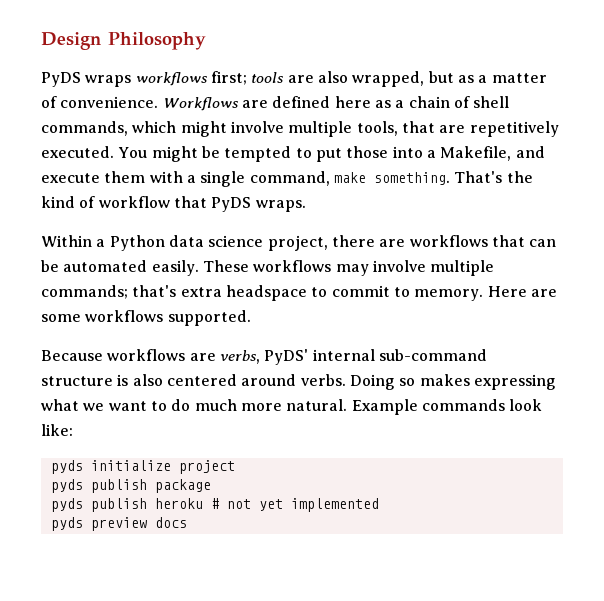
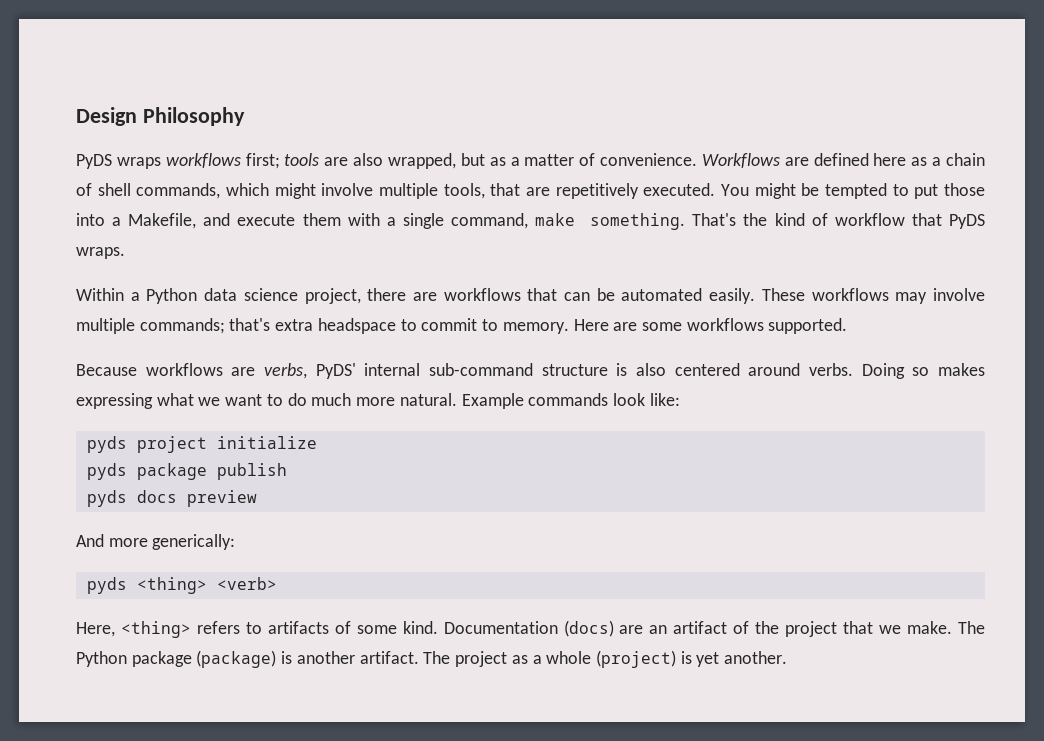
- pyds initialize project
- pyds publish package
- pyds publish heroku # not yet implemented
- pyds preview docs
+ pyds project initialize
+ pyds package publish
+ pyds docs preview
+ And more generically:
+ pyds <thing> <verb>
+ Here, <thing> refers to artifacts of some kind. Documentation (docs) are an artifact of the project that we make. The Python package (package) is another artifact. The project as a whole (project) is yet another.

